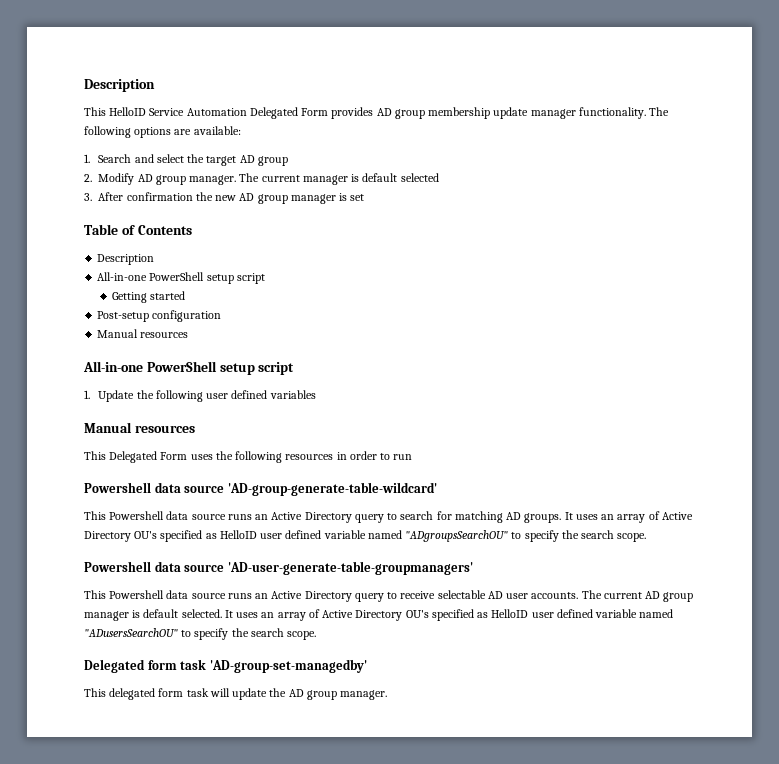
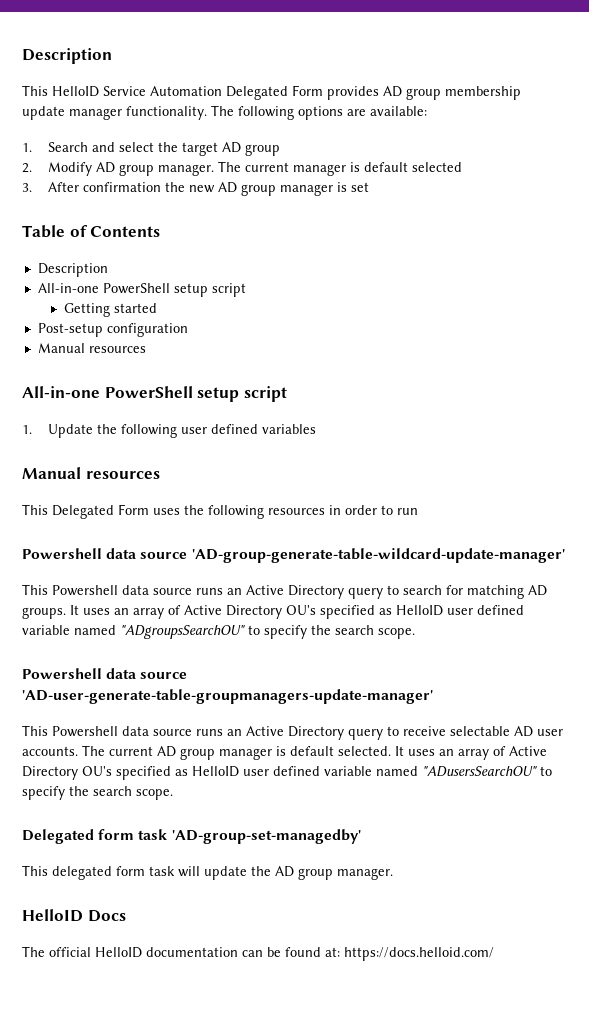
- Powershell data source 'AD-group-generate-table-wildcard'
+ Powershell data source 'AD-group-generate-table-wildcard-update-manager'
- Powershell data source 'AD-user-generate-table-groupmanagers'
+ Powershell data source 'AD-user-generate-table-groupmanagers-update-manager'
+ HelloID Docs
+ The official HelloID documentation can be found at: https://docs.helloid.com/

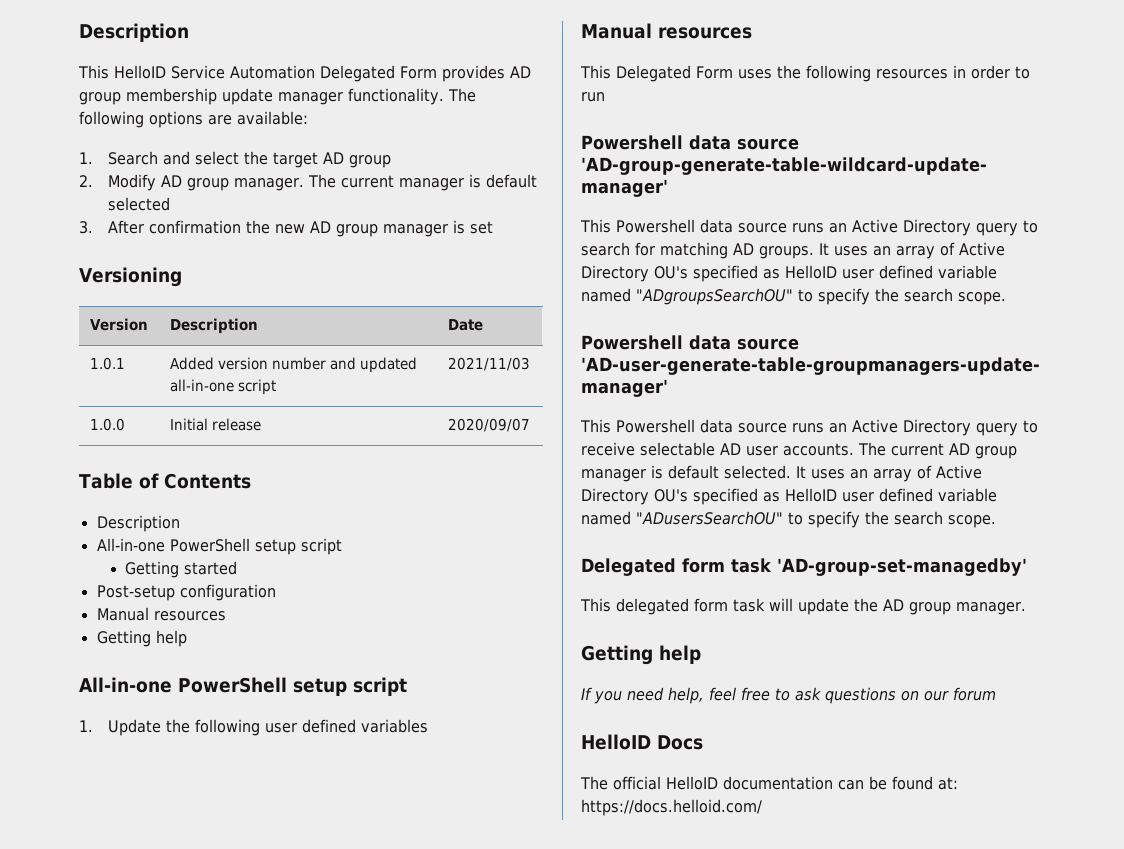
+ Versioning
+ Version | Description | Date
+ 1.0.1 | Added version number and updated all-in-one script | 2021/11/03
+ 1.0.0 | Initial release | 2020/09/07
  Post-setup configuration
  Manual resources
+ Getting help
  This delegated form task will update the AD group manager.
+ Getting help
+ If you need help, feel free to ask questions on our forum

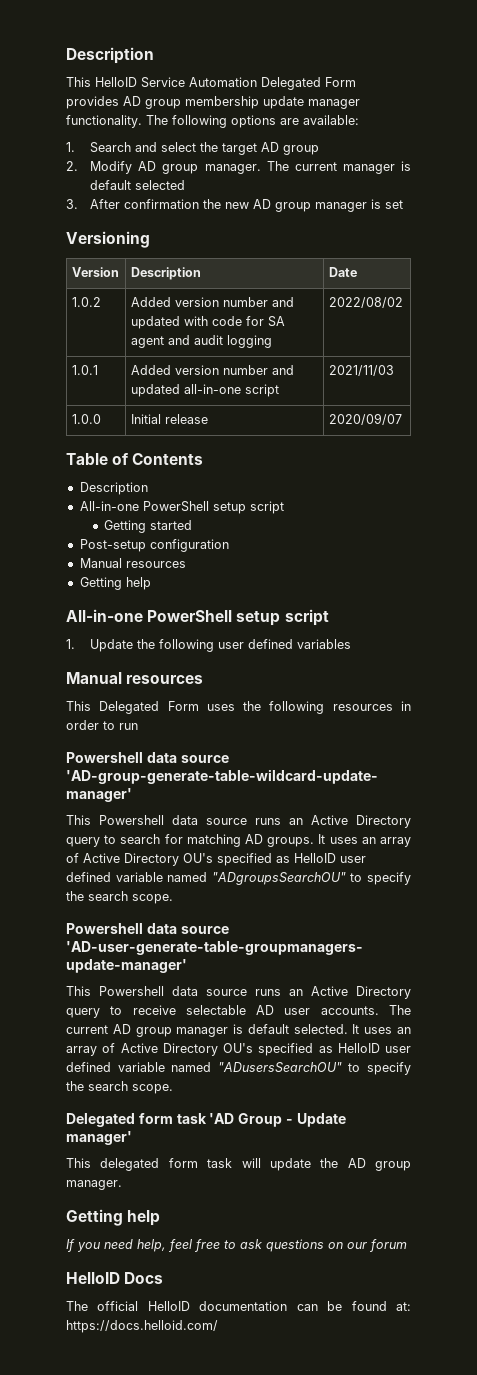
+ 1.0.2 | Added version number and updated with code for SA agent and audit logging | 2022/08/02
- Delegated form task 'AD-group-set-managedby'
+ Delegated form task 'AD Group - Update manager'

